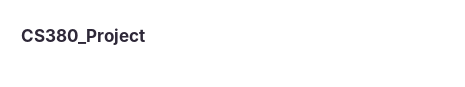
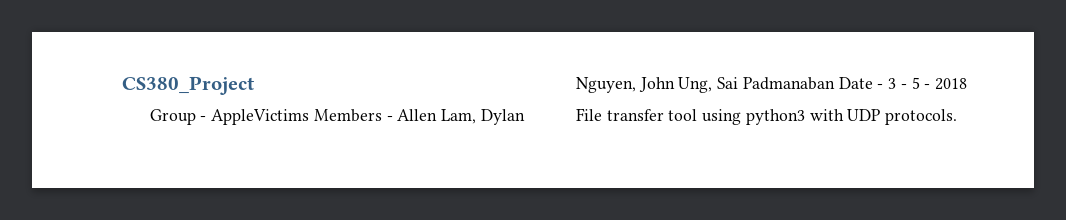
+ Group - AppleVictims Members - Allen Lam, Dylan Nguyen, John Ung, Sai Padmanaban Date - 3 - 5 - 2018
+ File transfer tool using python3 with UDP protocols.

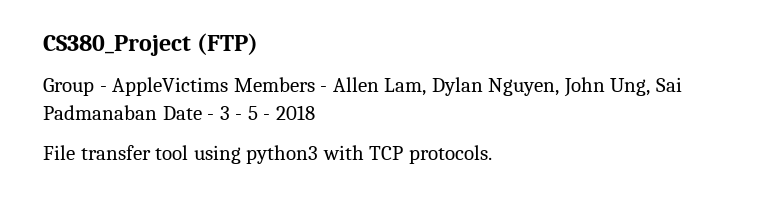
- CS380_Project
+ CS380_Project (FTP)
- File transfer tool using python3 with UDP protocols.
+ File transfer tool using python3 with TCP protocols.

